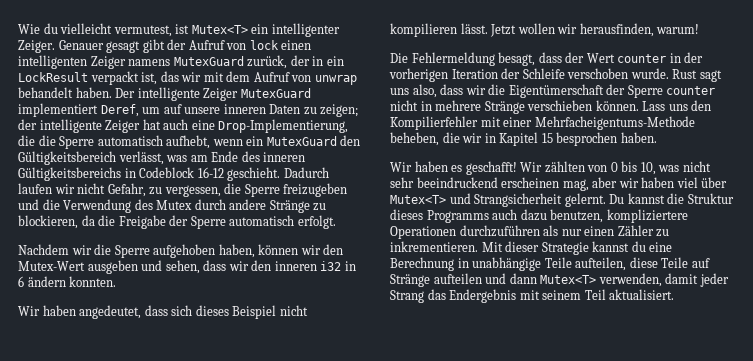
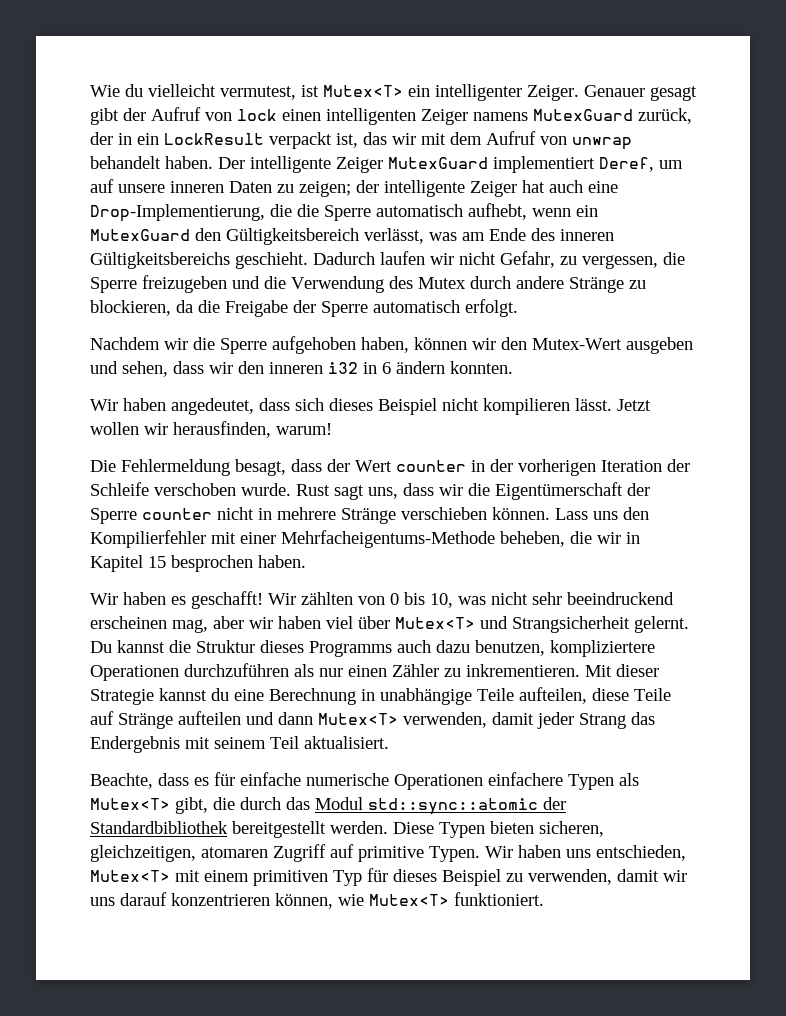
- Der intelligente Zeiger MutexGuard implementiert Deref, um auf unsere inneren Daten zu zeigen; der intelligente Zeiger hat auch eine Drop-Implementierung, die die Sperre automatisch aufhebt, wenn ein MutexGuard den Gültigkeitsbereich verlässt, was am Ende des inneren Gültigkeitsbereichs in Codeblock 16-12 geschieht.
+ Der intelligente Zeiger MutexGuard implementiert Deref, um auf unsere inneren Daten zu zeigen; der intelligente Zeiger hat auch eine Drop-Implementierung, die die Sperre automatisch aufhebt, wenn ein MutexGuard den Gültigkeitsbereich verlässt, was am Ende des inneren Gültigkeitsbereichs geschieht.
- Rust sagt uns also, dass wir die Eigentümerschaft der Sperre counter nicht in mehrere Stränge verschieben können.
+ Rust sagt uns, dass wir die Eigentümerschaft der Sperre counter nicht in mehrere Stränge verschieben können.
+ Beachte, dass es für einfache numerische Operationen einfachere Typen als Mutex<T> gibt, die durch das Modul std::sync::atomic der Standardbibliothek bereitgestellt werden. Diese Typen bieten sicheren, gleichzeitigen, atomaren Zugriff auf primitive Typen. Wir haben uns entschieden, Mutex<T> mit einem primitiven Typ für dieses Beispiel zu verwenden, damit wir uns darauf konzentrieren können, wie Mutex<T> funktioniert.

